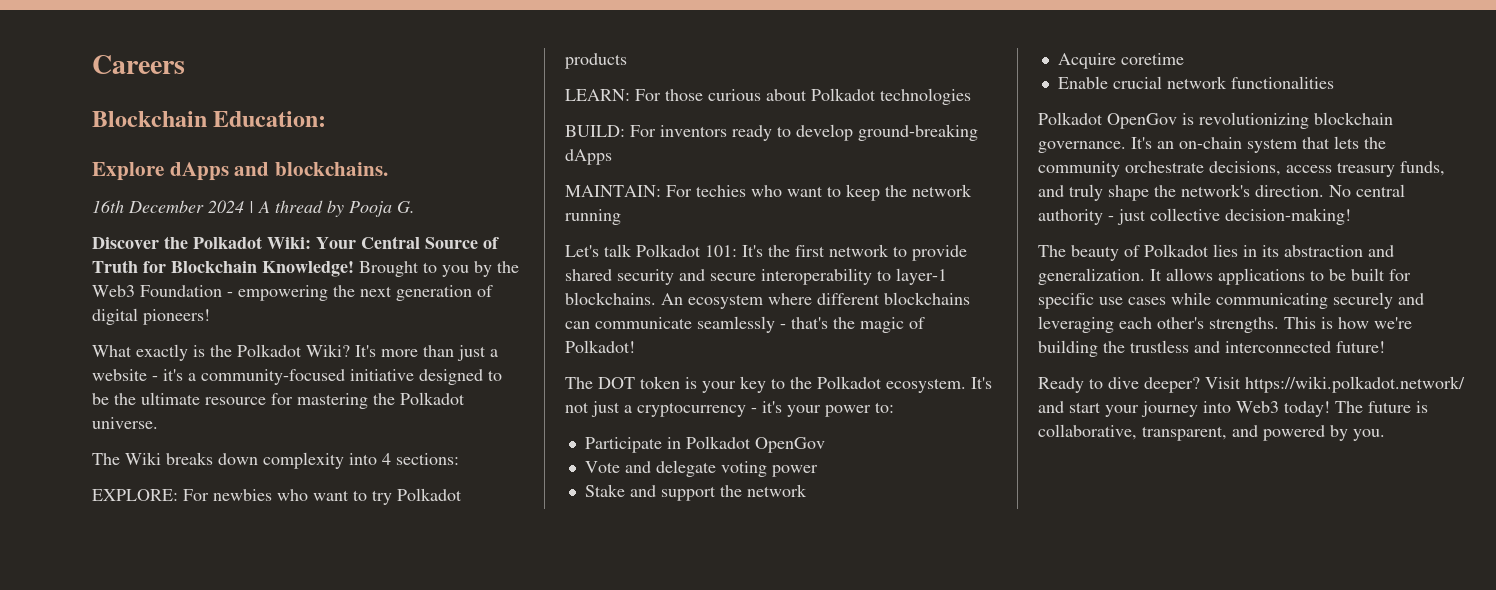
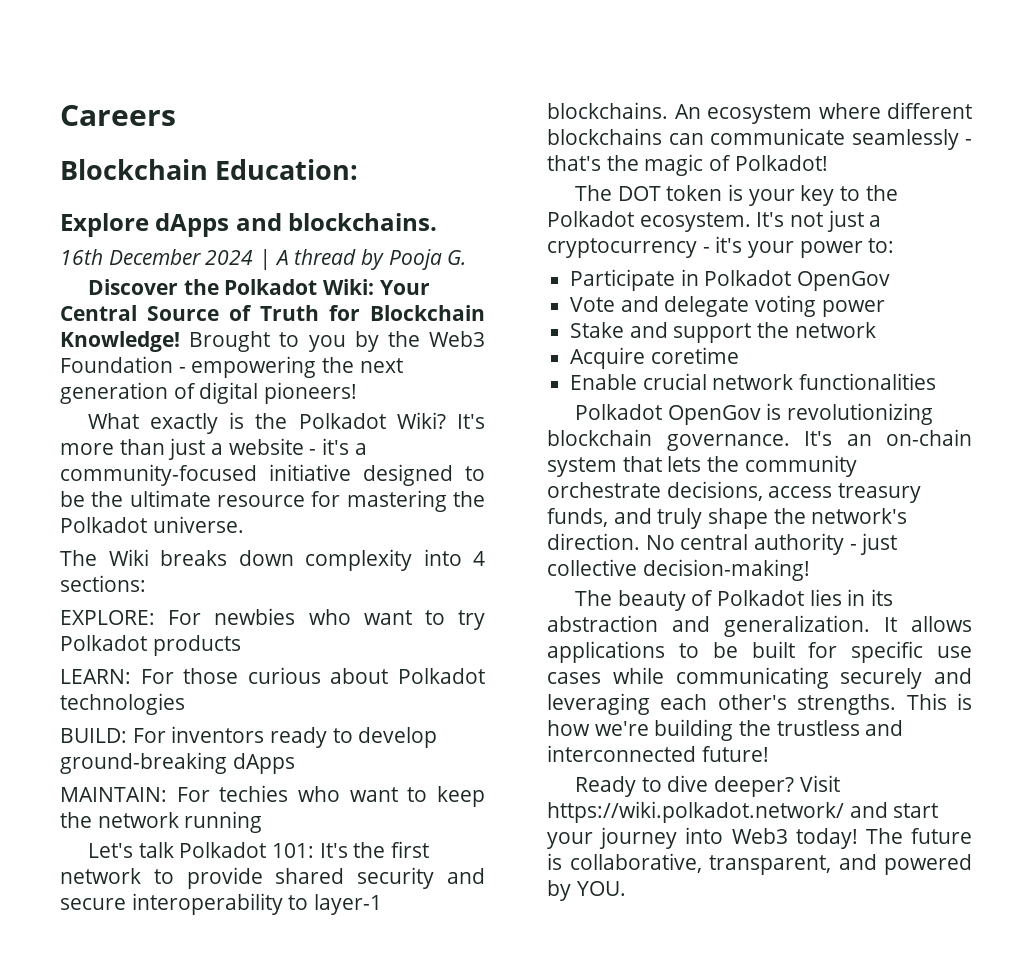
- The future is collaborative, transparent, and powered by you.
+ The future is collaborative, transparent, and powered by YOU.

